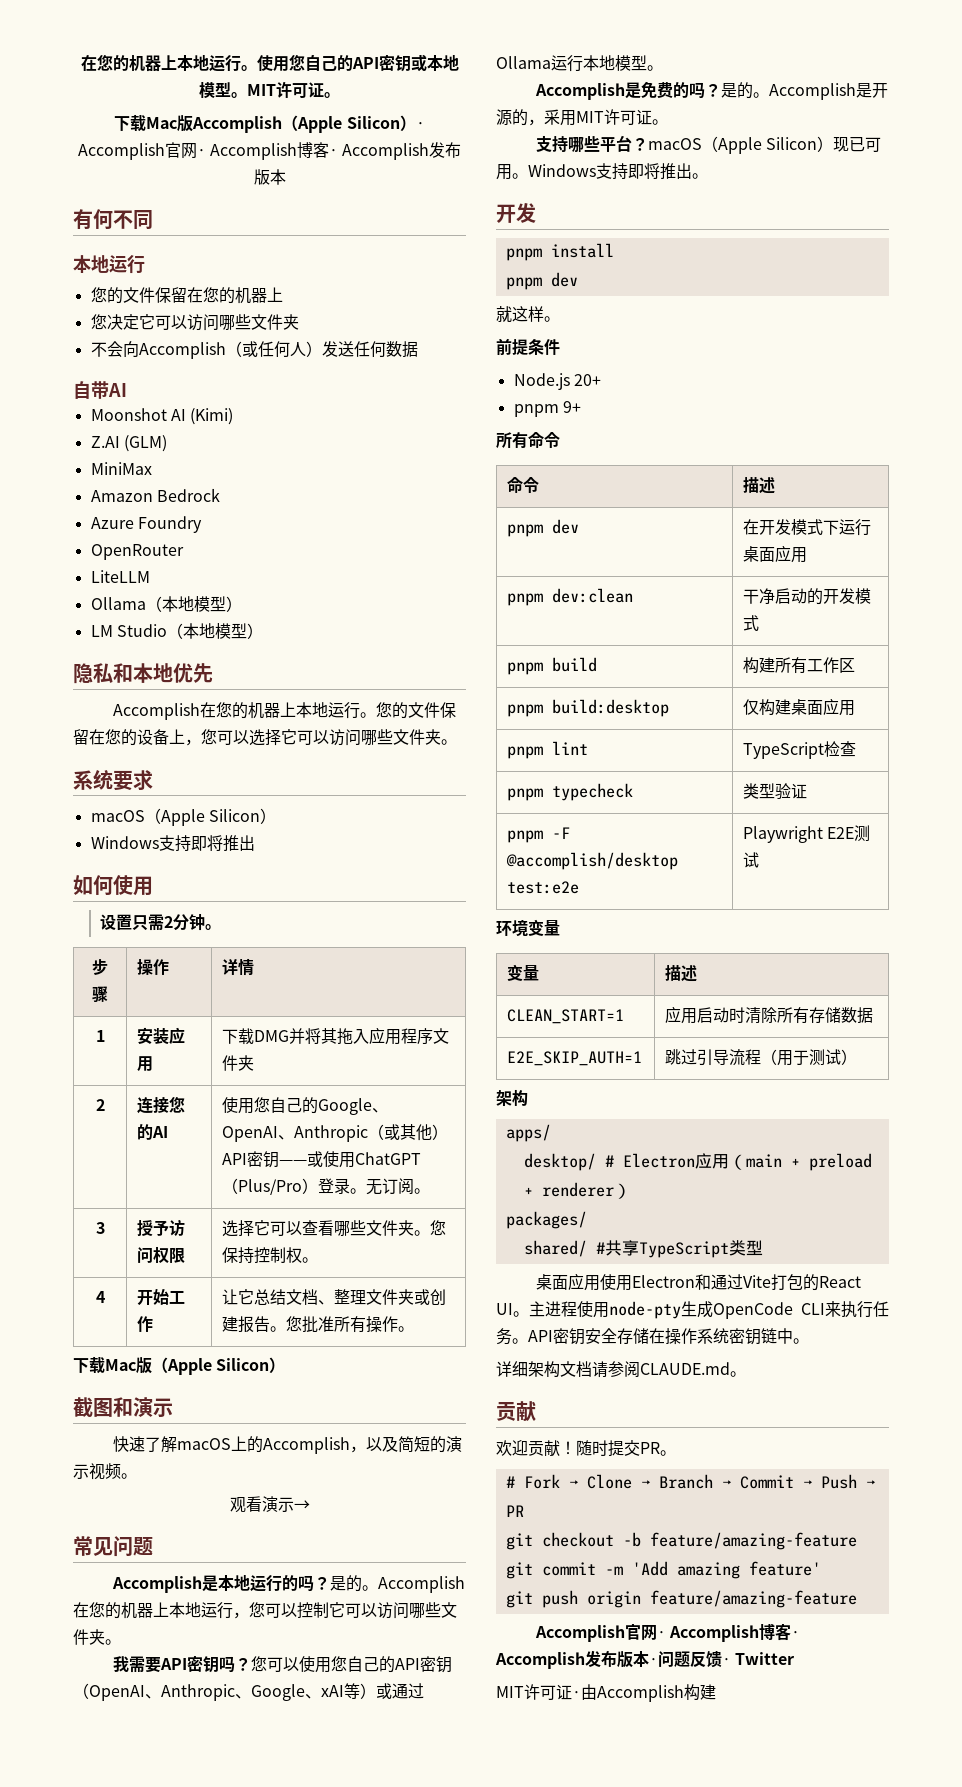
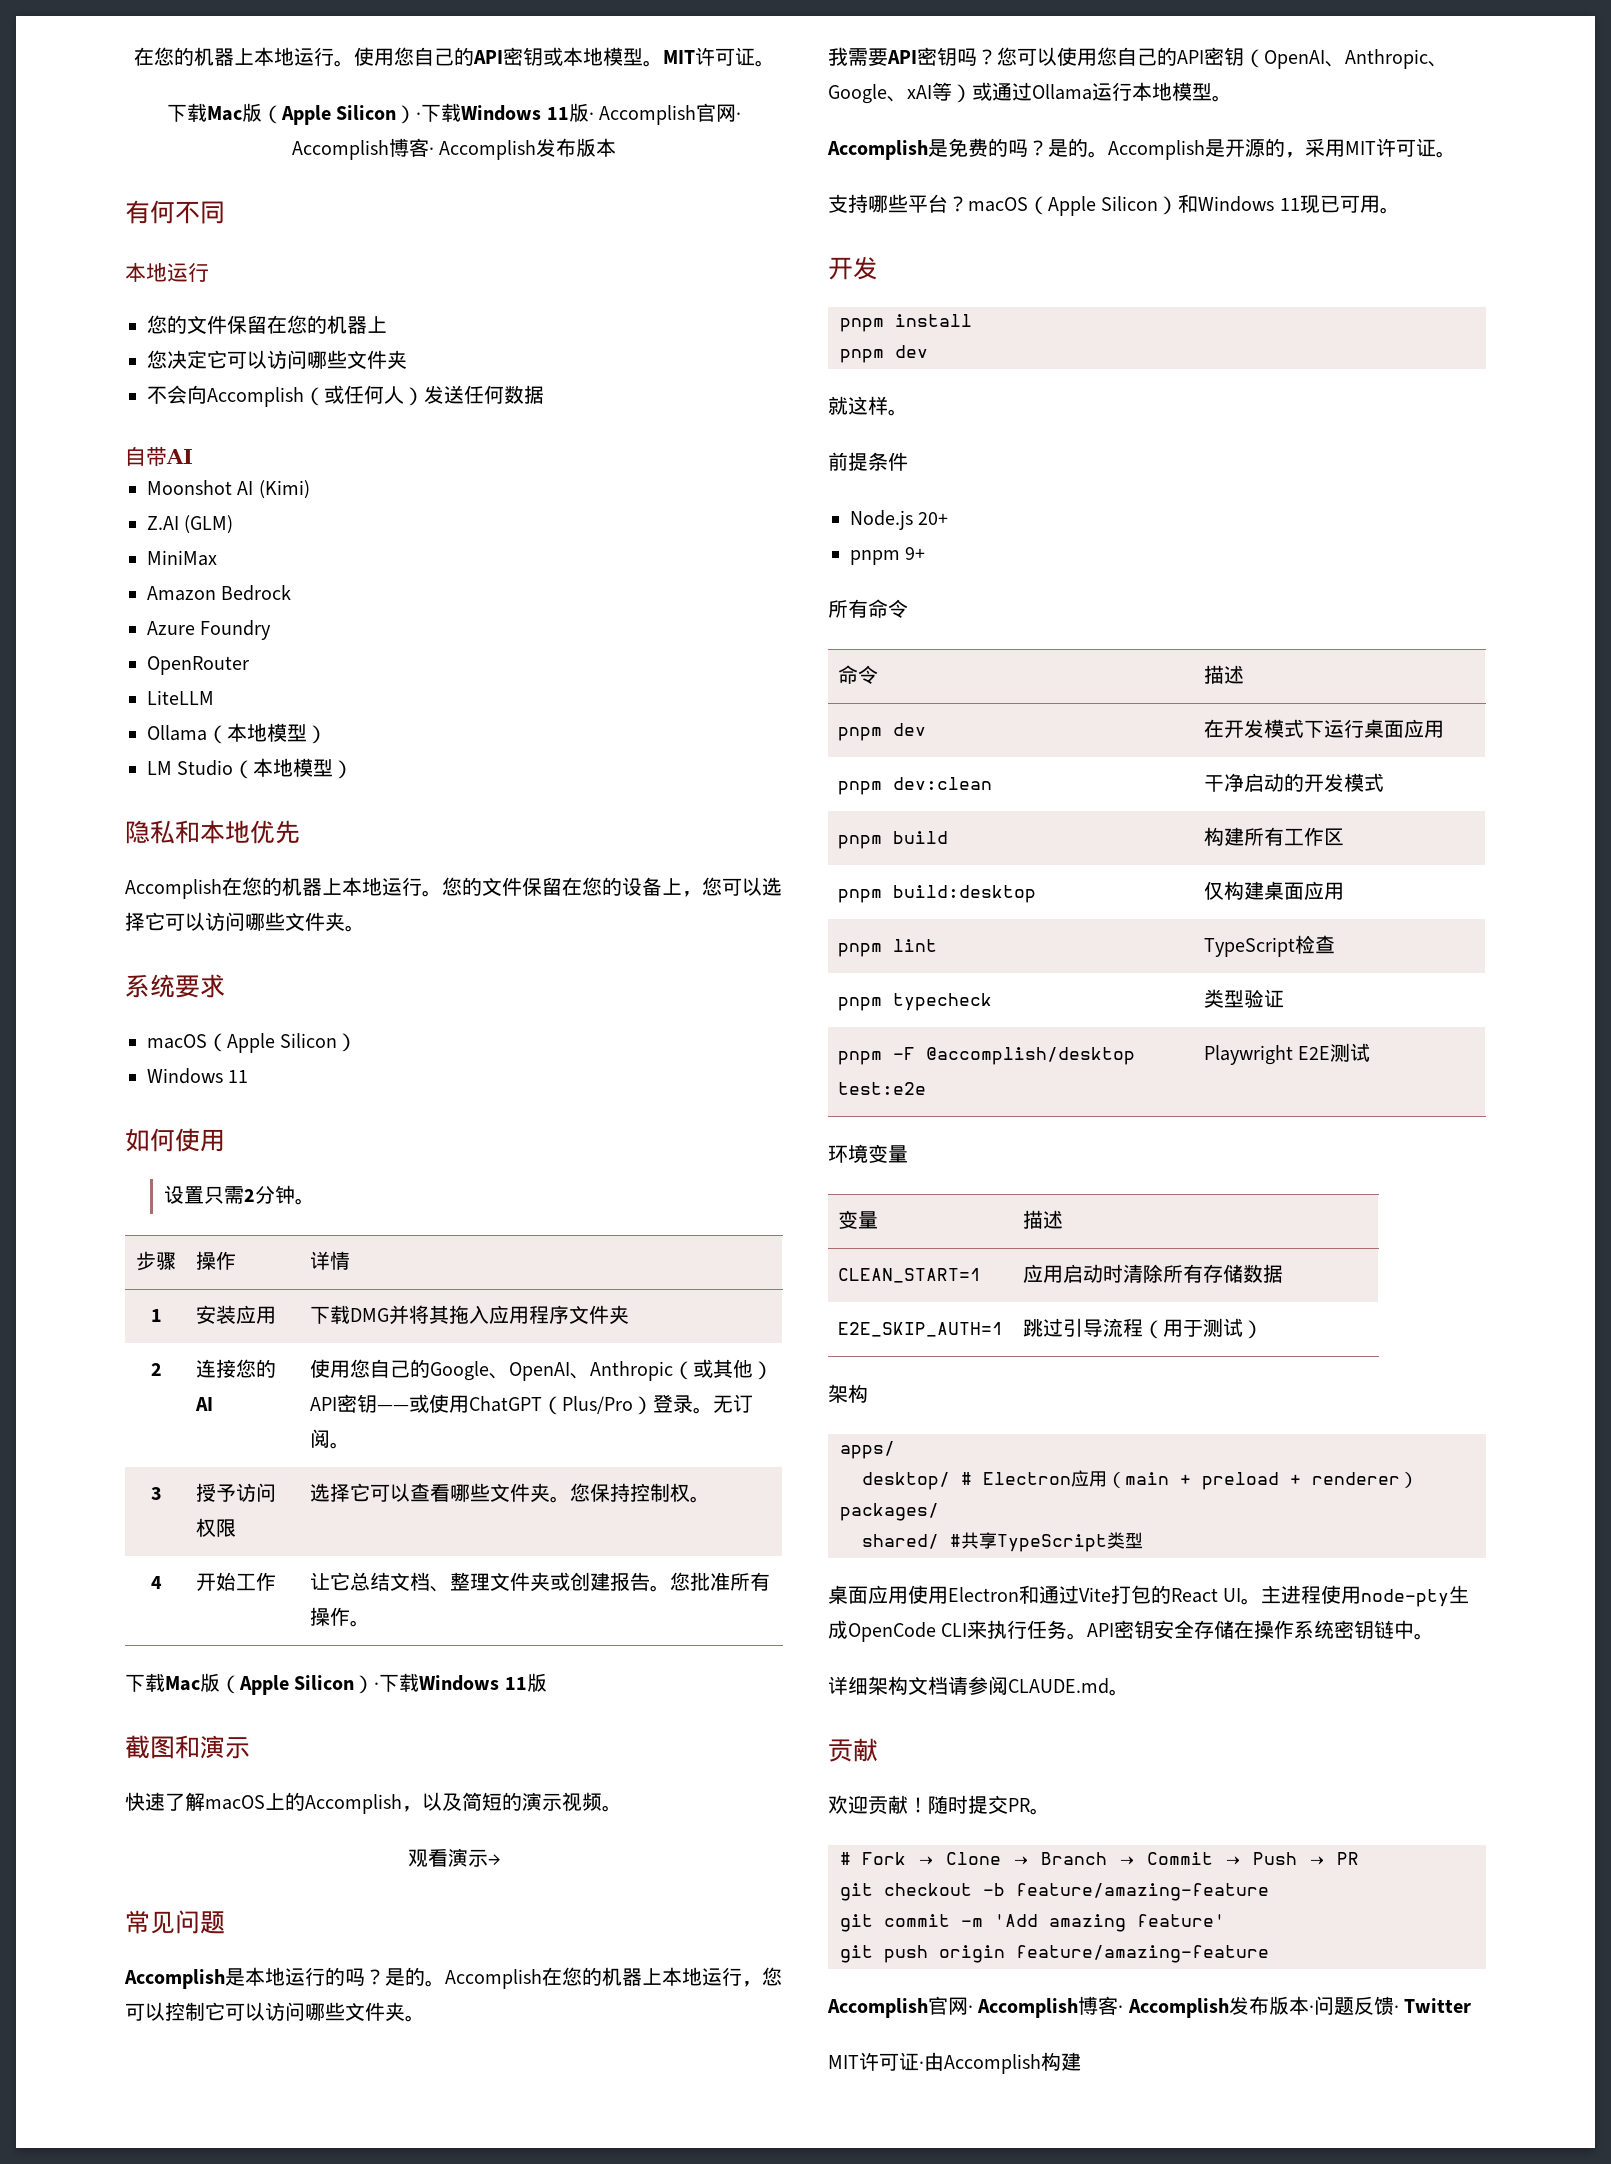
- 下载Mac版Accomplish（Apple Silicon）· Accomplish官网· Accomplish博客· Accomplish发布版本
+ 下载Mac版（Apple Silicon）·下载Windows 11版· Accomplish官网· Accomplish博客· Accomplish发布版本
  系统要求
  macOS（Apple Silicon）
- Windows支持即将推出
+ Windows 11
  4 | 开始工作 | 让它总结文档、整理文件夹或创建报告。您批准所有操作。
- 下载Mac版（Apple Silicon）
+ 下载Mac版（Apple Silicon）·下载Windows 11版
- 支持哪些平台？macOS（Apple Silicon）现已可用。Windows支持即将推出。
+ 支持哪些平台？macOS（Apple Silicon）和Windows 11现已可用。

